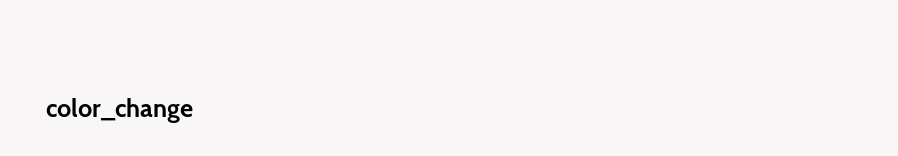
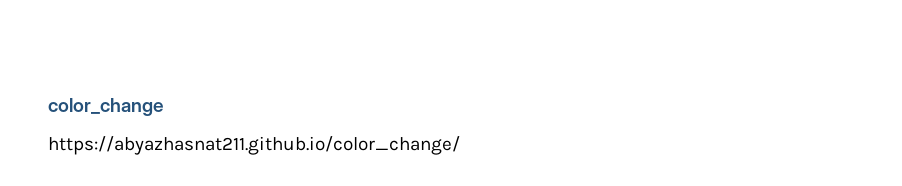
+ https://abyazhasnat211.github.io/color_change/

